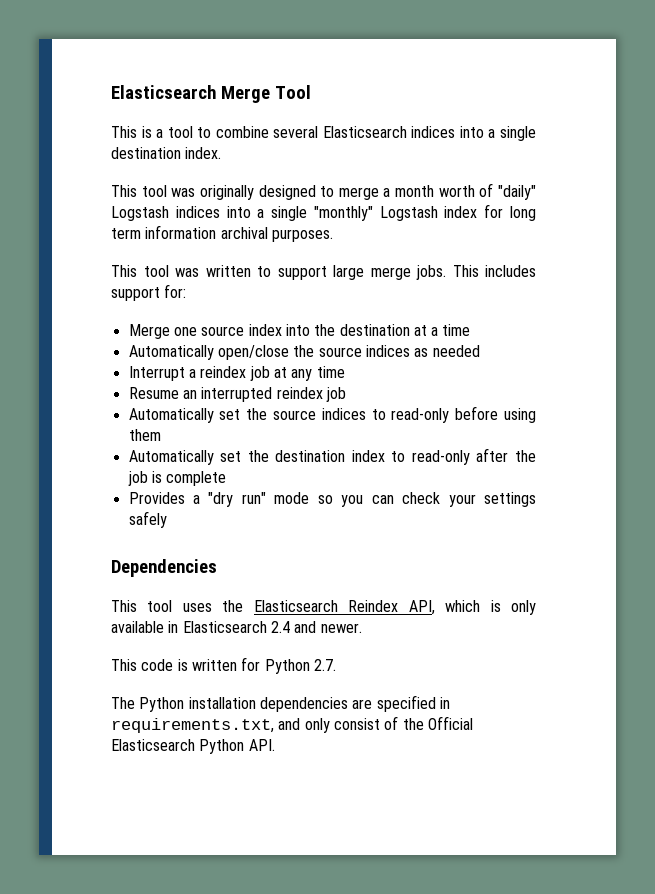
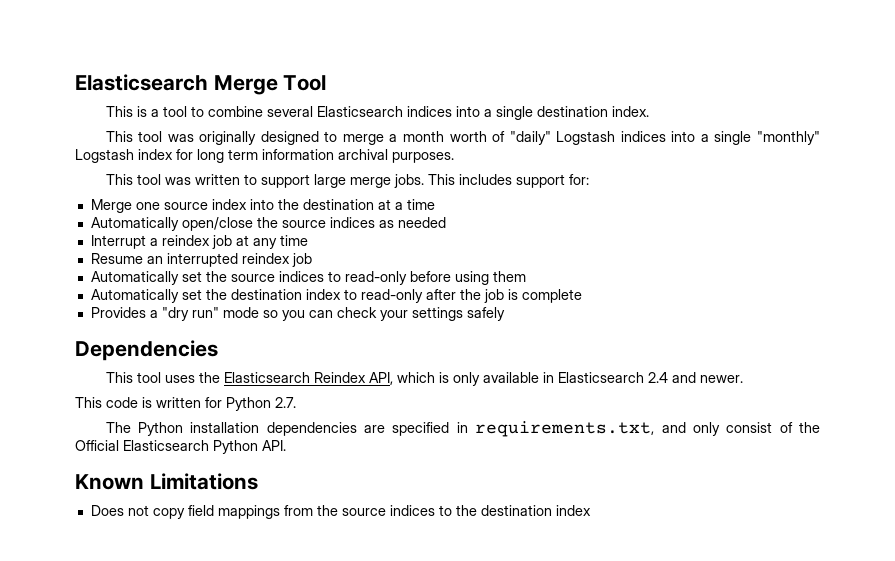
+ Known Limitations
+ Does not copy field mappings from the source indices to the destination index

